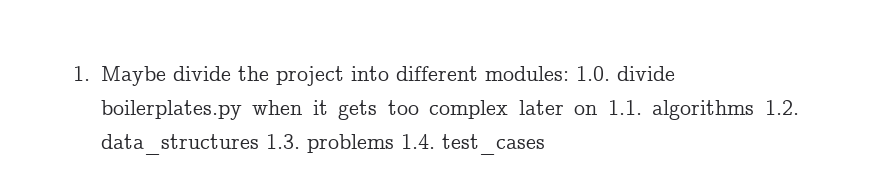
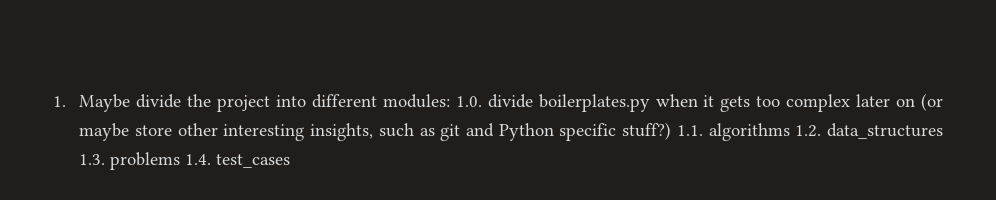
- 1. Maybe divide the project into different modules: 1.0. divide boilerplates.py when it gets too complex later on 1.1. algorithms 1.2. data_structures 1.3. problems 1.4. test_cases
+ 1. Maybe divide the project into different modules: 1.0. divide boilerplates.py when it gets too complex later on (or maybe store other interesting insights, such as git and Python specific stuff?) 1.1. algorithms 1.2. data_structures 1.3. problems 1.4. test_cases

